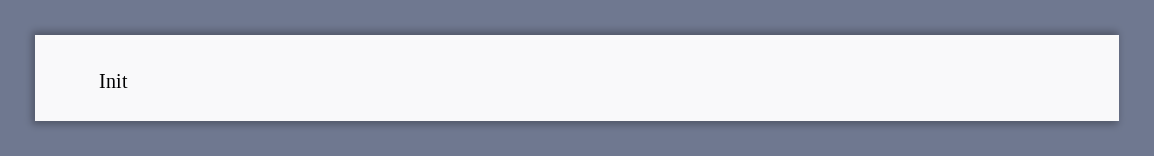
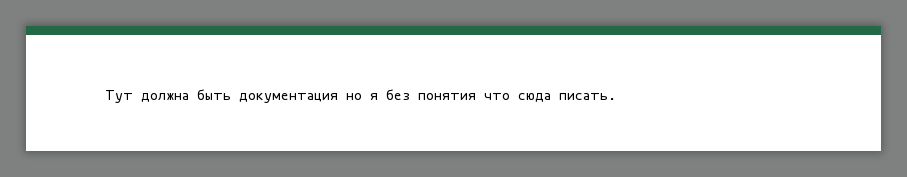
- Init
+ Тут должна быть документация но я без понятия что сюда писать.

